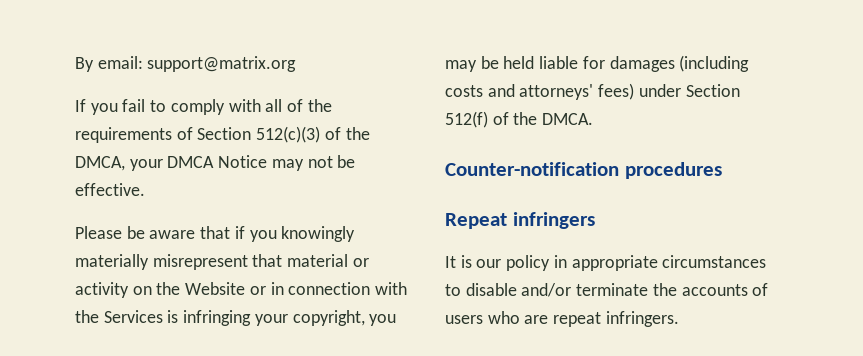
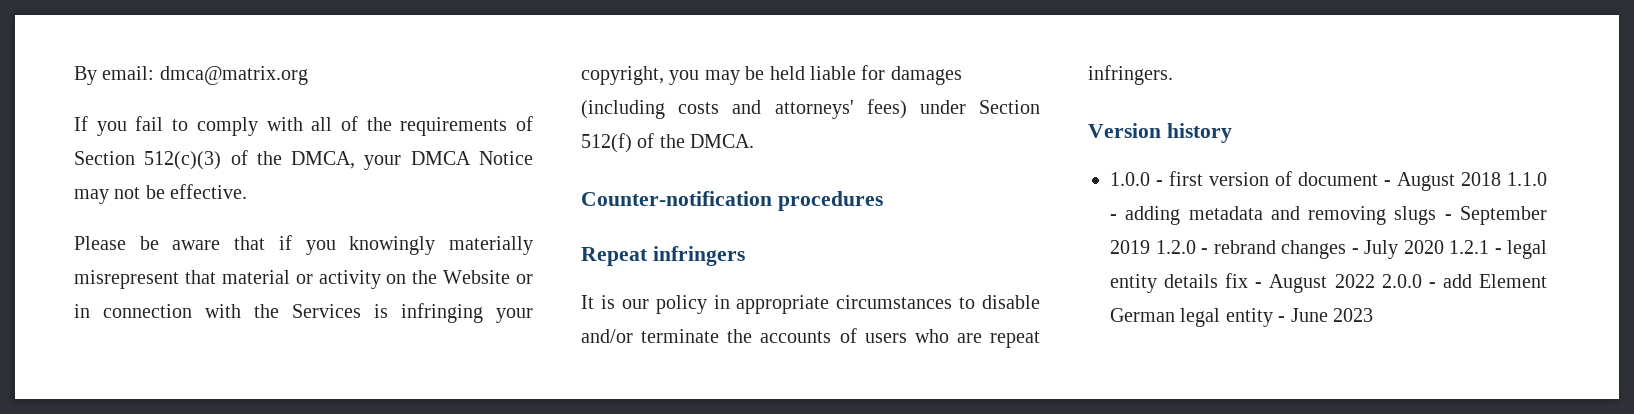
- By email: support@matrix.org
+ By email: dmca@matrix.org
+ Version history
+ 1.0.0 - first version of document - August 2018 1.1.0 - adding metadata and removing slugs - September 2019 1.2.0 - rebrand changes - July 2020 1.2.1 - legal entity details fix - August 2022 2.0.0 - add Element German legal entity - June 2023

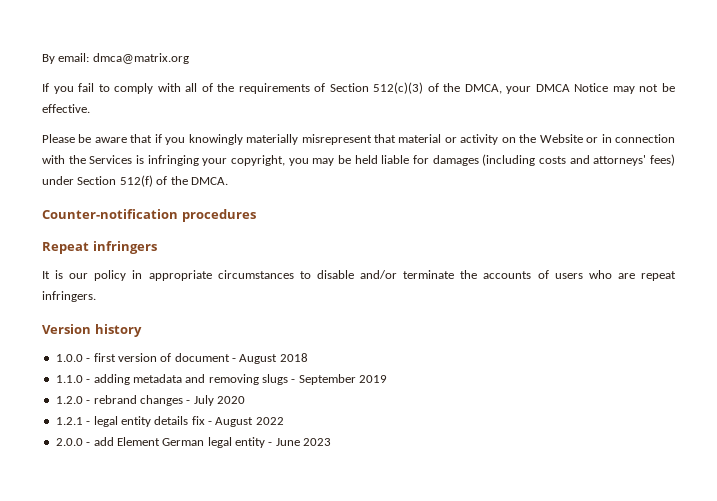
- 1.0.0 - first version of document - August 2018 1.1.0 - adding metadata and removing slugs - September 2019 1.2.0 - rebrand changes - July 2020 1.2.1 - legal entity details fix - August 2022 2.0.0 - add Element German legal entity - June 2023
+ 1.0.0 - first version of document - August 2018
+ 1.1.0 - adding metadata and removing slugs - September 2019
+ 1.2.0 - rebrand changes - July 2020
+ 1.2.1 - legal entity details fix - August 2022
+ 2.0.0 - add Element German legal entity - June 2023

